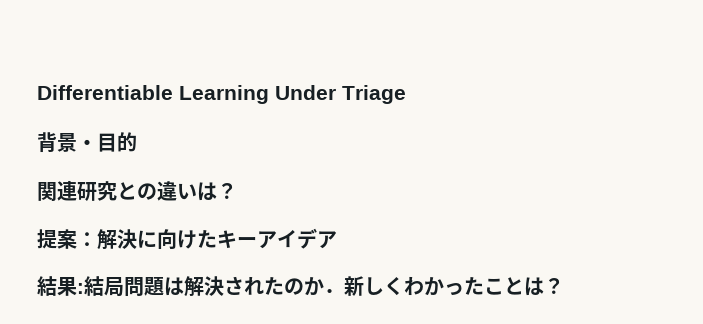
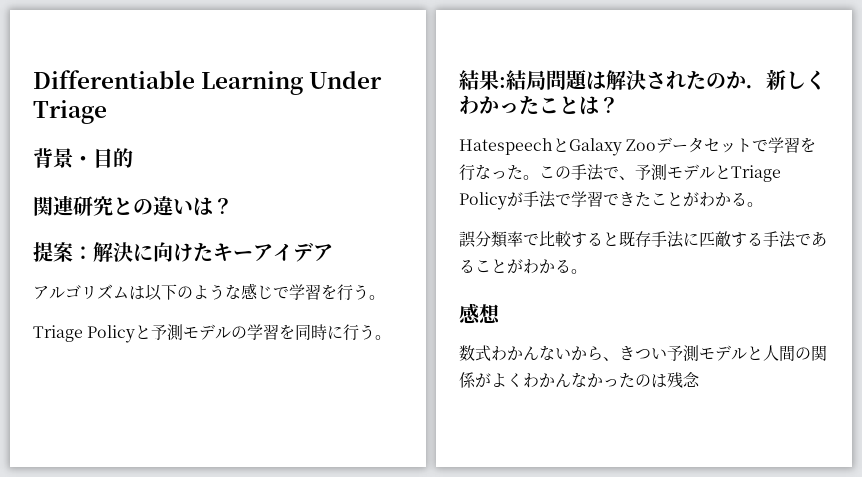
+ アルゴリズムは以下のような感じで学習を行う。
+ Triage Policyと予測モデルの学習を同時に行う。
+ HatespeechとGalaxy Zooデータセットで学習を行なった。この手法で、予測モデルとTriage Policyが手法で学習できたことがわかる。
+ 誤分類率で比較すると既存手法に匹敵する手法であることがわかる。
+ 感想
+ 数式わかんないから、きつい予測モデルと人間の関係がよくわかんなかったのは残念

